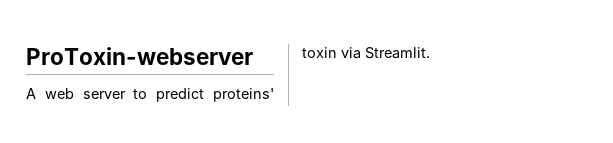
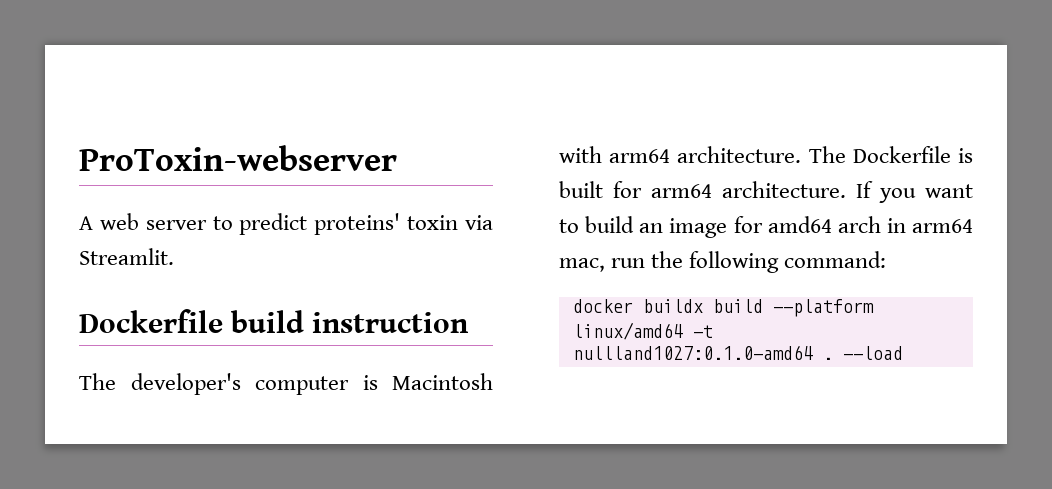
+ Dockerfile build instruction
+ The developer's computer is Macintosh with arm64 architecture. The Dockerfile is built for arm64 architecture. If you want to build an image for amd64 arch in arm64 mac, run the following command:
+ docker buildx build --platform linux/amd64 -t nullland1027:0.1.0-amd64 . --load

